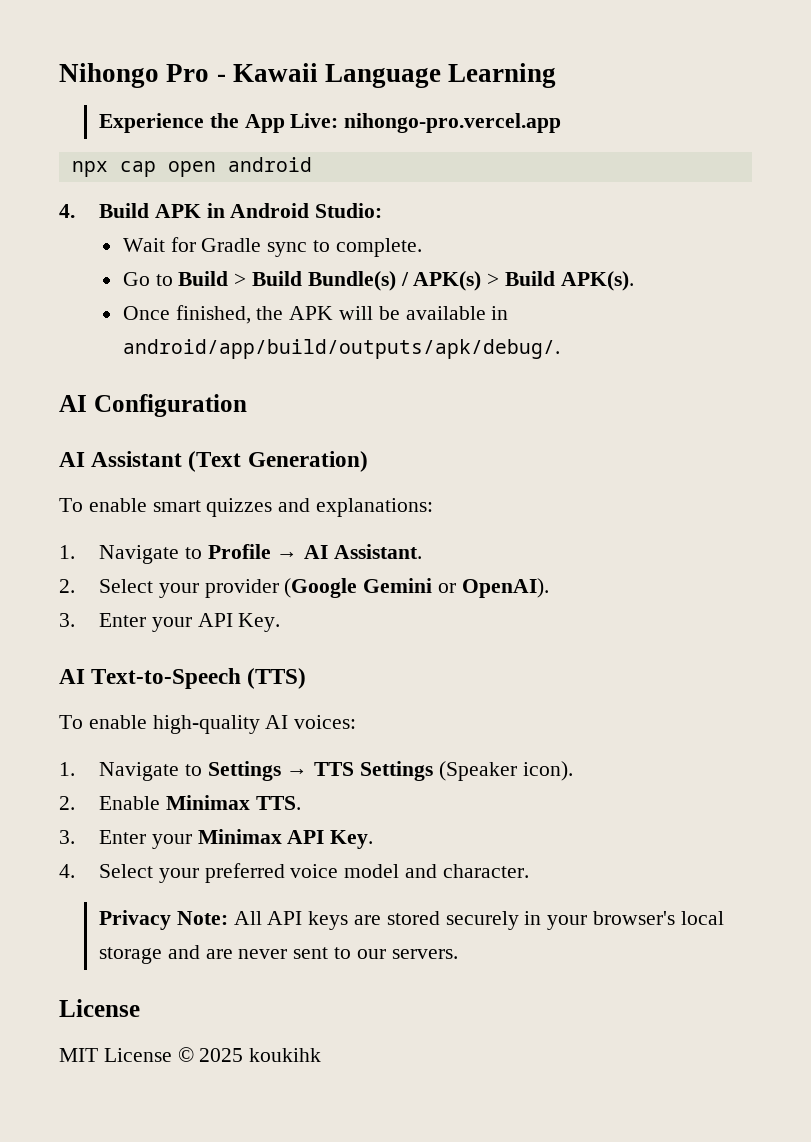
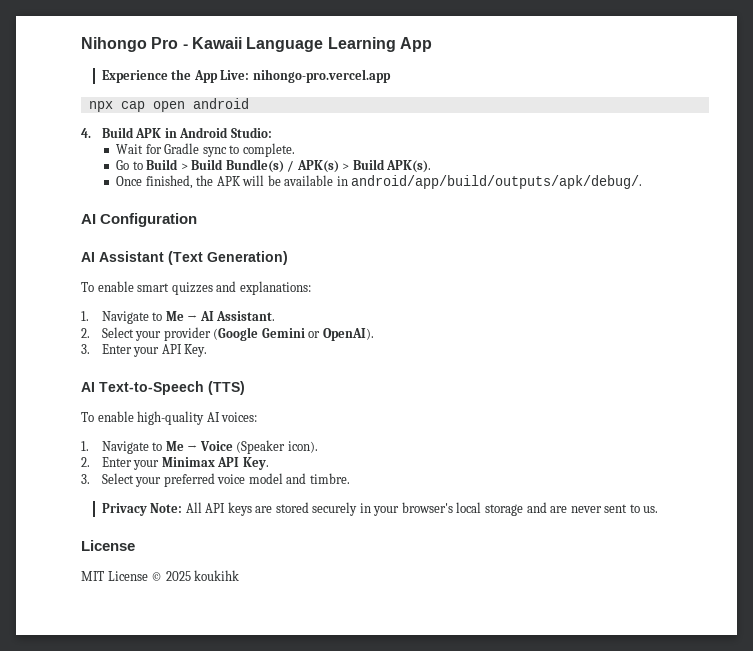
- Nihongo Pro - Kawaii Language Learning
+ Nihongo Pro - Kawaii Language Learning App
- 1. Navigate to Profile → AI Assistant.
+ 1. Navigate to Me → AI Assistant.
- 1. Navigate to Settings → TTS Settings (Speaker icon).
- 2. Enable Minimax TTS.
- 3. Enter your Minimax API Key.
+ 1. Navigate to Me → Voice (Speaker icon).
+ 2. Enter your Minimax API Key.
- 4. Select your preferred voice model and character.
+ 3. Select your preferred voice model and timbre.
- Privacy Note: All API keys are stored securely in your browser's local storage and are never sent to our servers.
+ Privacy Note: All API keys are stored securely in your browser's local storage and are never sent to us.

